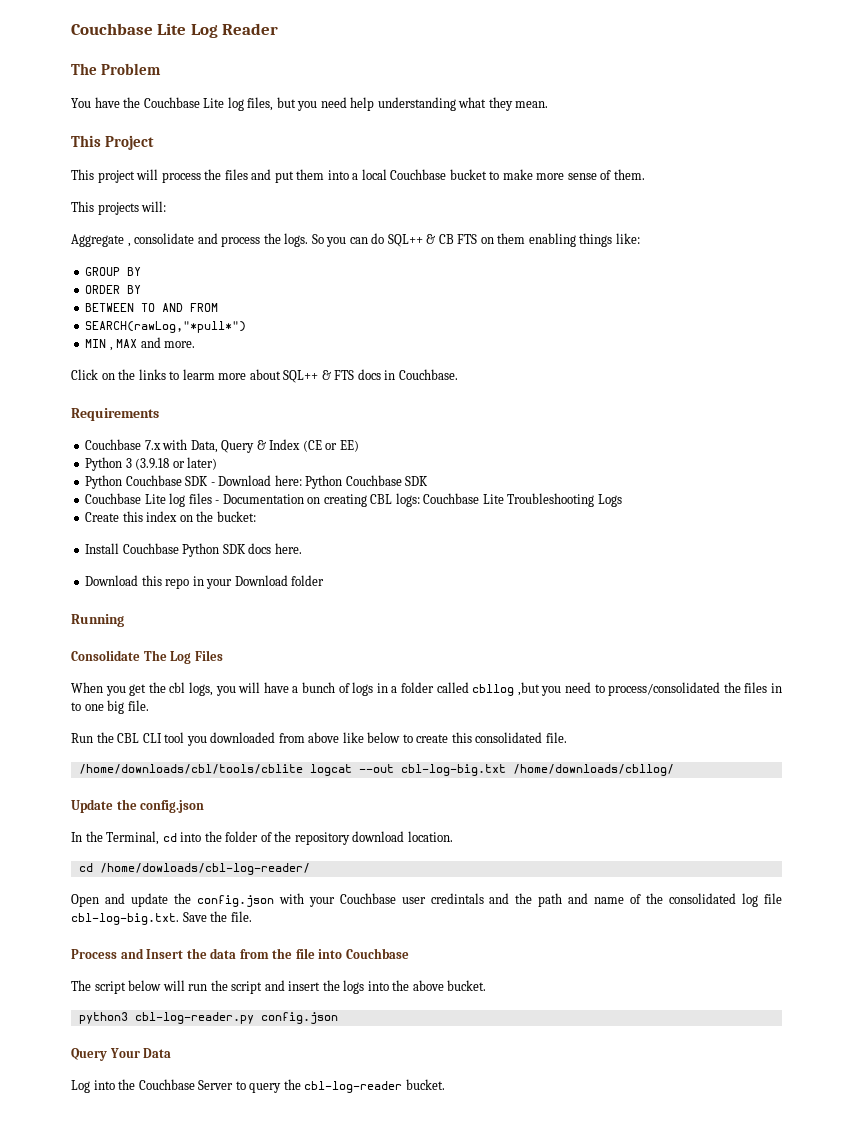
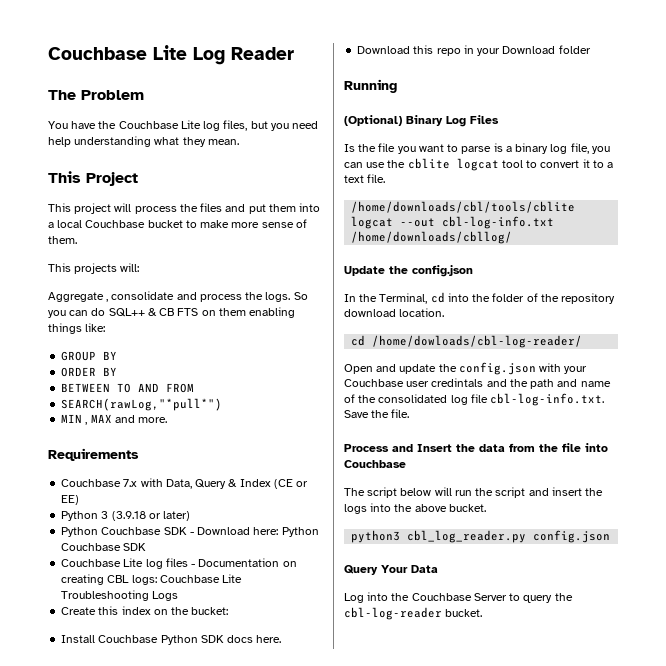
- Click on the links to learm more about SQL++ & FTS docs in Couchbase.
- Consolidate The Log Files
+ (Optional) Binary Log Files
- When you get the cbl logs, you will have a bunch of logs in a folder called cbllog ,but you need to process/consolidated the files in to one big file.
- Run the CBL CLI tool you downloaded from above like below to create this consolidated file.
+ Is the file you want to parse is a binary log file, you can use the cblite logcat tool to convert it to a text file.
- /home/downloads/cbl/tools/cblite logcat --out cbl-log-big.txt /home/downloads/cbllog/
+ /home/downloads/cbl/tools/cblite logcat --out cbl-log-info.txt /home/downloads/cbllog/
- Open and update the config.json with your Couchbase user credintals and the path and name of the consolidated log file cbl-log-big.txt. Save the file.
+ Open and update the config.json with your Couchbase user credintals and the path and name of the consolidated log file cbl-log-info.txt. Save the file.
- python3 cbl-log-reader.py config.json
+ python3 cbl_log_reader.py config.json

